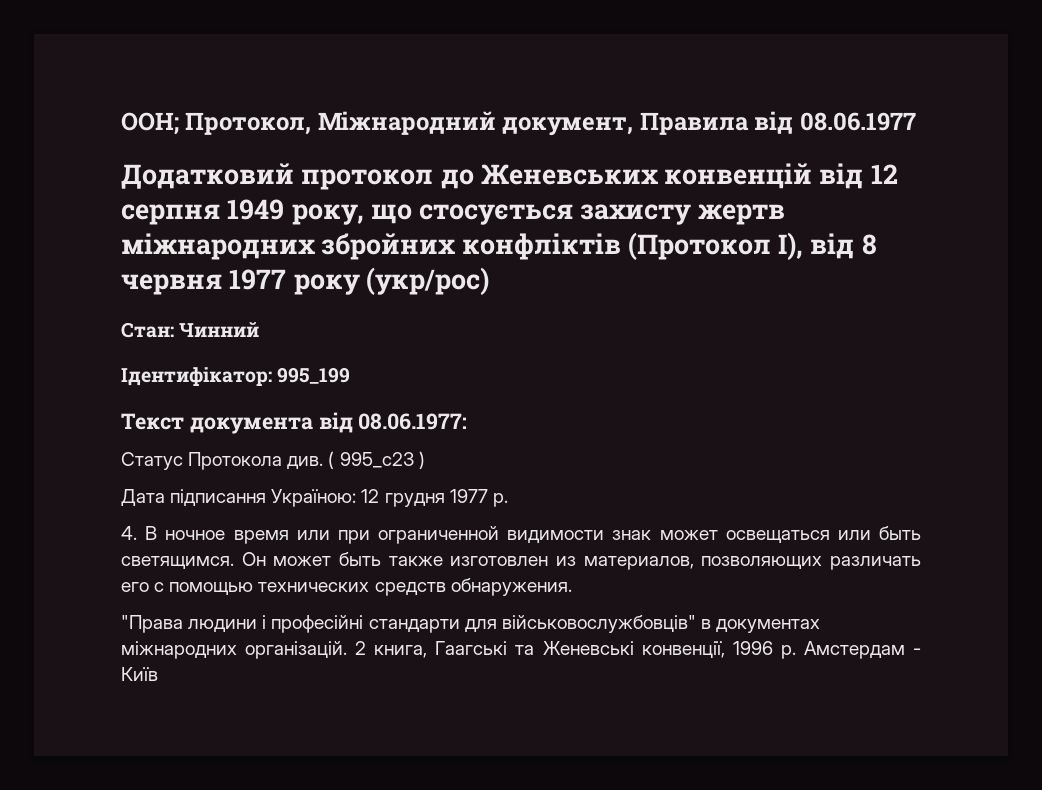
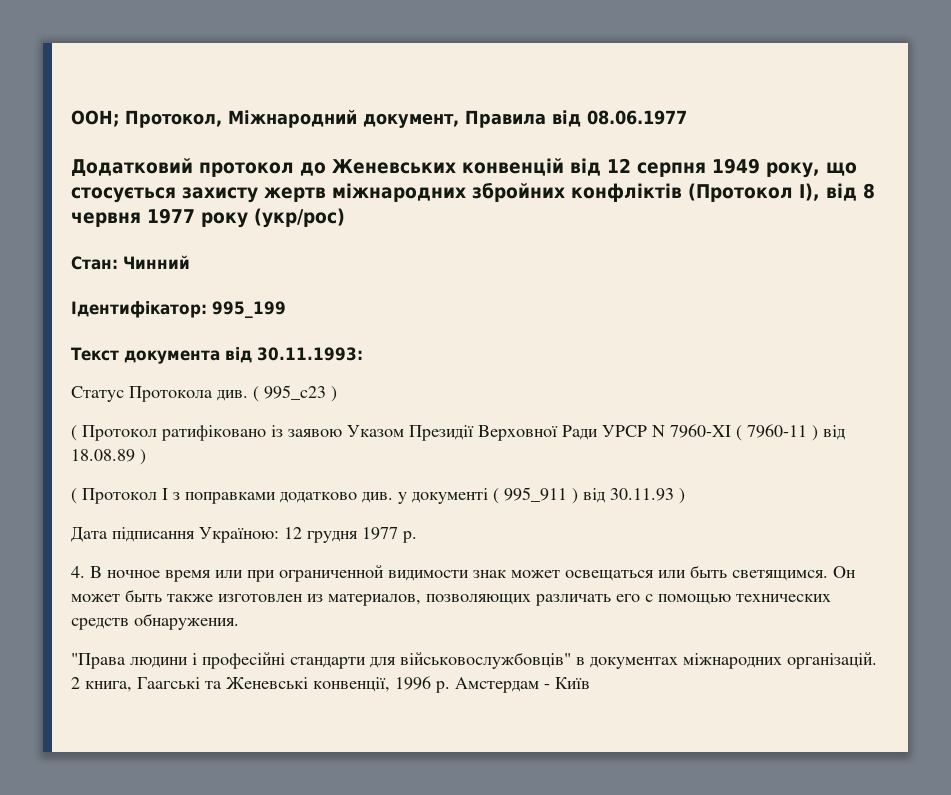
- Текст документа від 08.06.1977:
+ Текст документа від 30.11.1993:
+ ( Протокол ратифіковано із заявою Указом Президії Верховної Ради УРСР N 7960-XI ( 7960-11 ) від 18.08.89 )
+ ( Протокол I з поправками додатково див. у документі ( 995_911 ) від 30.11.93 )

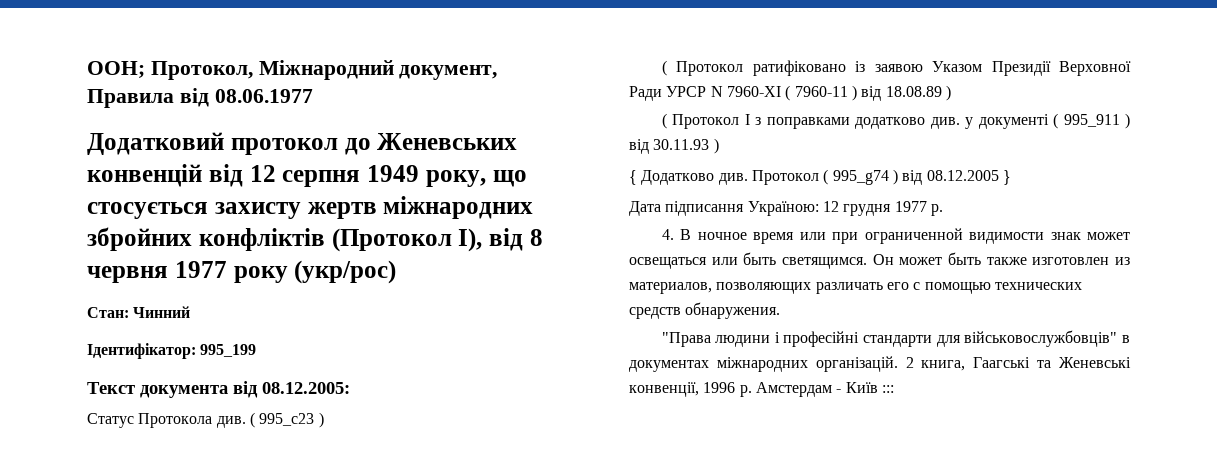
- Текст документа від 30.11.1993:
+ Текст документа від 08.12.2005:
+ { Додатково див. Протокол ( 995_g74 ) від 08.12.2005 }
- Амстердам - Київ
+ Амстердам - Київ :::

